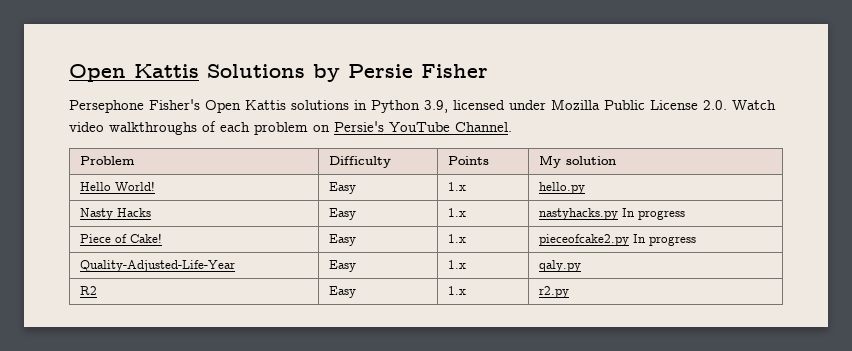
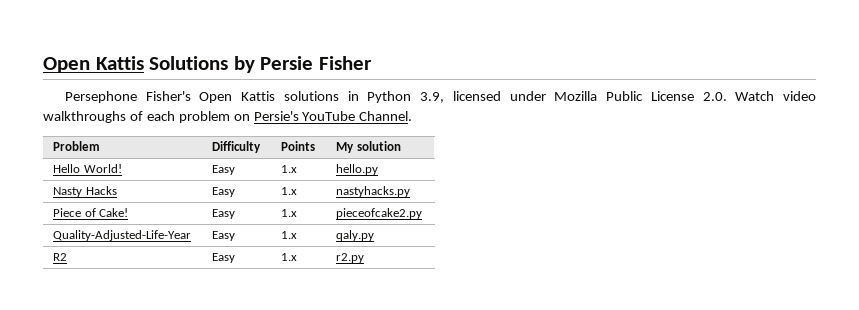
- Nasty Hacks | Easy | 1.x | nastyhacks.py In progress
+ Nasty Hacks | Easy | 1.x | nastyhacks.py
- Piece of Cake! | Easy | 1.x | pieceofcake2.py In progress
+ Piece of Cake! | Easy | 1.x | pieceofcake2.py

